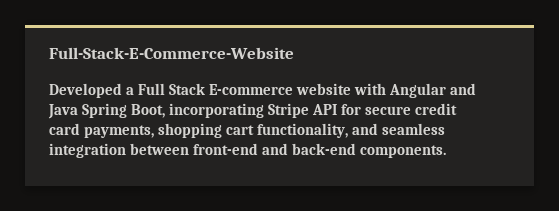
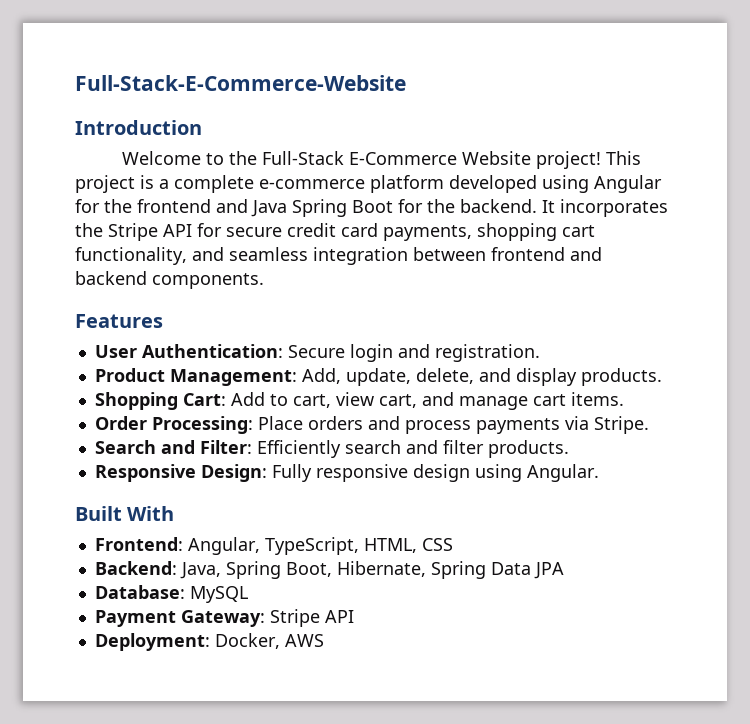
- Developed a Full Stack E-commerce website with Angular and Java Spring Boot, incorporating Stripe API for secure credit card payments, shopping cart functionality, and seamless integration between front-end and back-end components.
+ Introduction
+ Welcome to the Full-Stack E-Commerce Website project! This project is a complete e-commerce platform developed using Angular for the frontend and Java Spring Boot for the backend. It incorporates the Stripe API for secure credit card payments, shopping cart functionality, and seamless integration between frontend and backend components.
+ Features
+ User Authentication: Secure login and registration.
+ Product Management: Add, update, delete, and display products.
+ Shopping Cart: Add to cart, view cart, and manage cart items.
+ Order Processing: Place orders and process payments via Stripe.
+ Search and Filter: Efficiently search and filter products.
+ Responsive Design: Fully responsive design using Angular.
+ Built With
+ Frontend: Angular, TypeScript, HTML, CSS
+ Backend: Java, Spring Boot, Hibernate, Spring Data JPA
+ Database: MySQL
+ Payment Gateway: Stripe API
+ Deployment: Docker, AWS

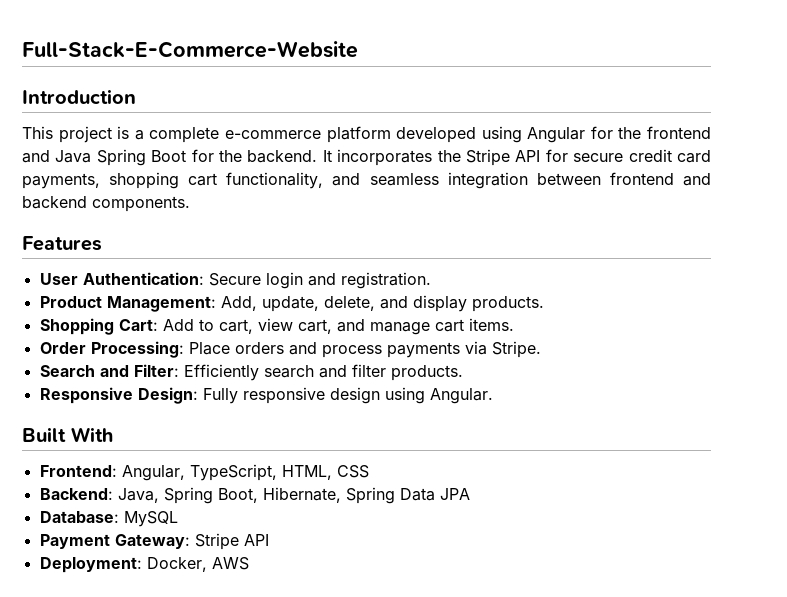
- Welcome to the Full-Stack E-Commerce Website project!

